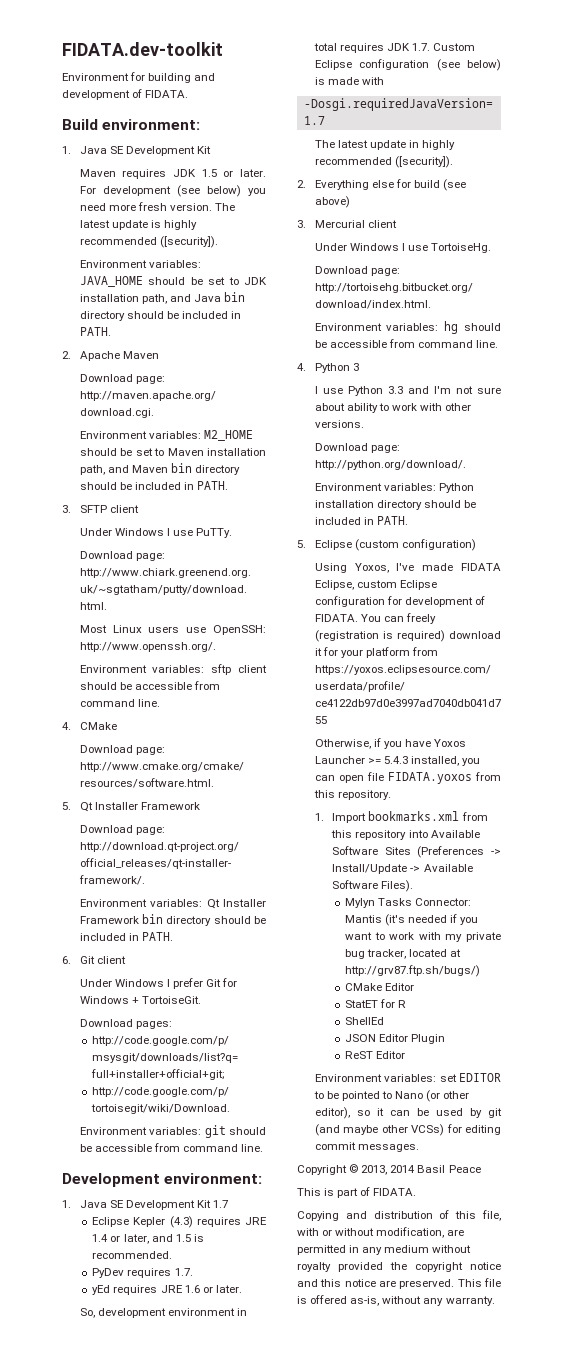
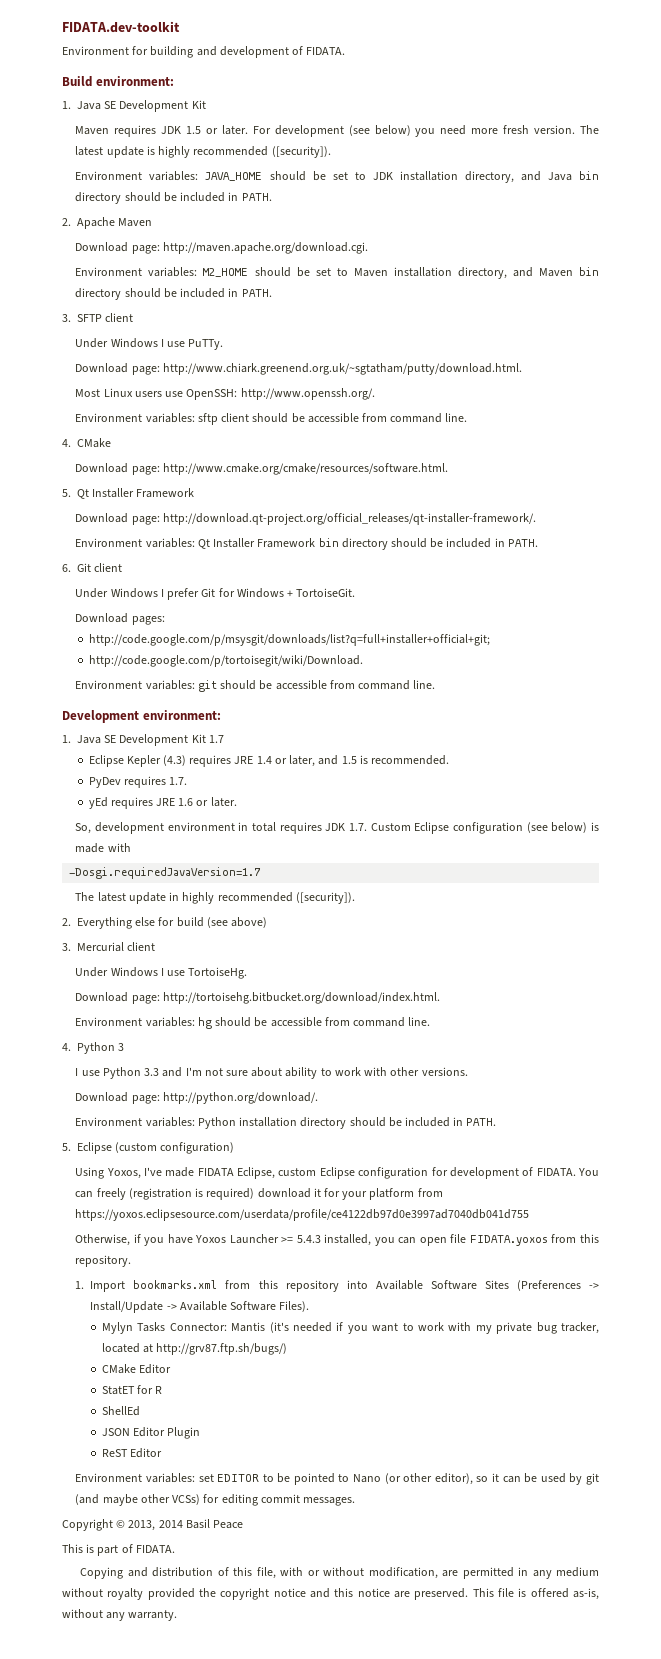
- Environment variables: JAVA_HOME should be set to JDK installation path, and Java bin directory should be included in PATH.
+ Environment variables: JAVA_HOME should be set to JDK installation directory, and Java bin directory should be included in PATH.
- Environment variables: M2_HOME should be set to Maven installation path, and Maven bin directory should be included in PATH.
+ Environment variables: M2_HOME should be set to Maven installation directory, and Maven bin directory should be included in PATH.

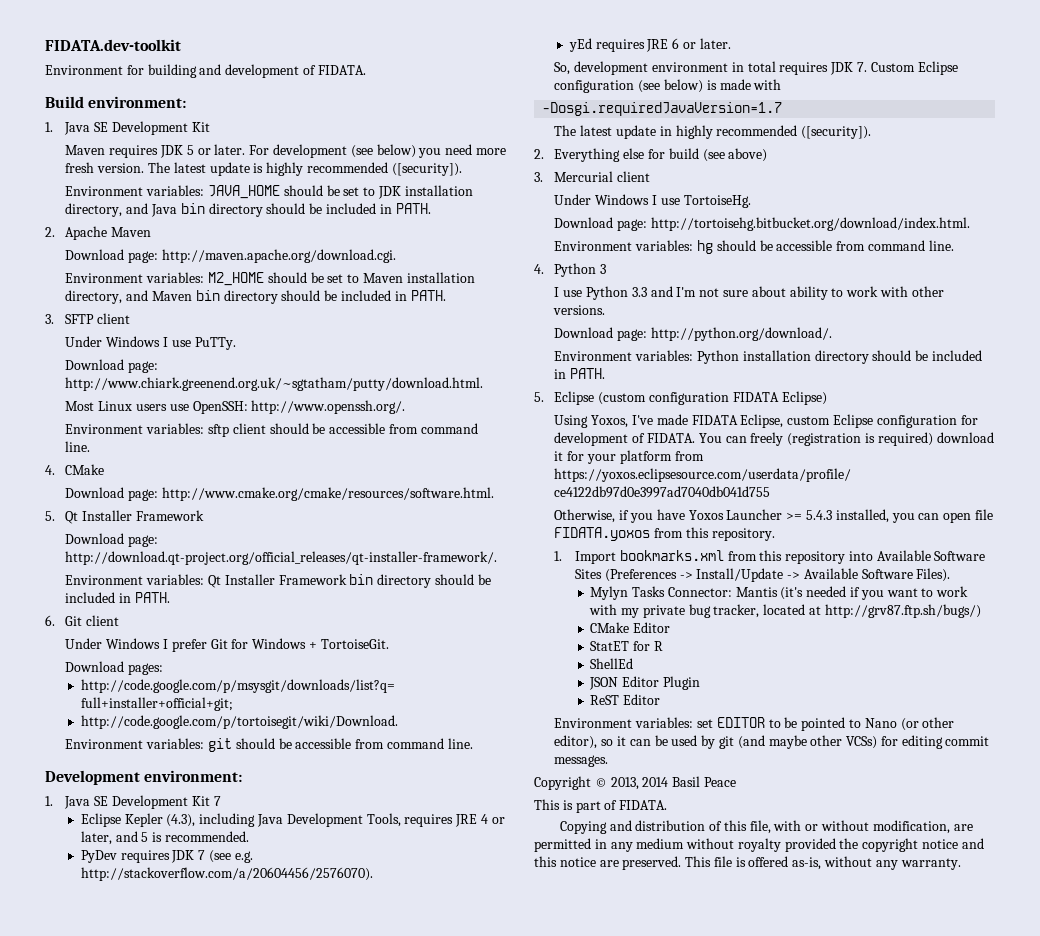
- Maven requires JDK 1.5 or later.
+ Maven requires JDK 5 or later.
- 1. Java SE Development Kit 1.7
+ 1. Java SE Development Kit 7
- Eclipse Kepler (4.3) requires JRE 1.4 or later, and 1.5 is recommended.
+ Eclipse Kepler (4.3), including Java Development Tools, requires JRE 4 or later, and 5 is recommended.
- PyDev requires 1.7.
+ PyDev requires JDK 7 (see e.g. http://stackoverflow.com/a/20604456/2576070).
- yEd requires JRE 1.6 or later.
+ yEd requires JRE 6 or later.
- So, development environment in total requires JDK 1.7. Custom Eclipse configuration (see below) is made with
+ So, development environment in total requires JDK 7. Custom Eclipse configuration (see below) is made with
- 5. Eclipse (custom configuration)
+ 5. Eclipse (custom configuration FIDATA Eclipse)

